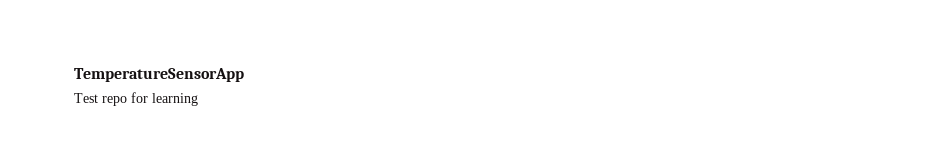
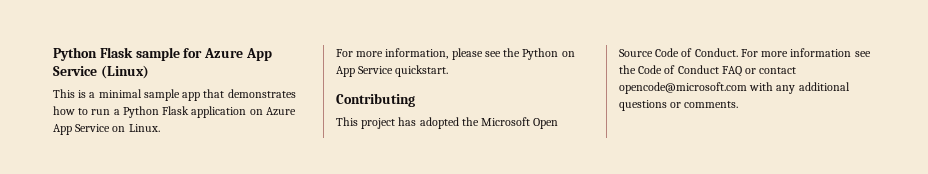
- TemperatureSensorApp
- Test repo for learning
+ Python Flask sample for Azure App Service (Linux)
+ This is a minimal sample app that demonstrates how to run a Python Flask application on Azure App Service on Linux.
+ For more information, please see the Python on App Service quickstart.
+ Contributing
+ This project has adopted the Microsoft Open Source Code of Conduct. For more information see the Code of Conduct FAQ or contact opencode@microsoft.com with any additional questions or comments.

